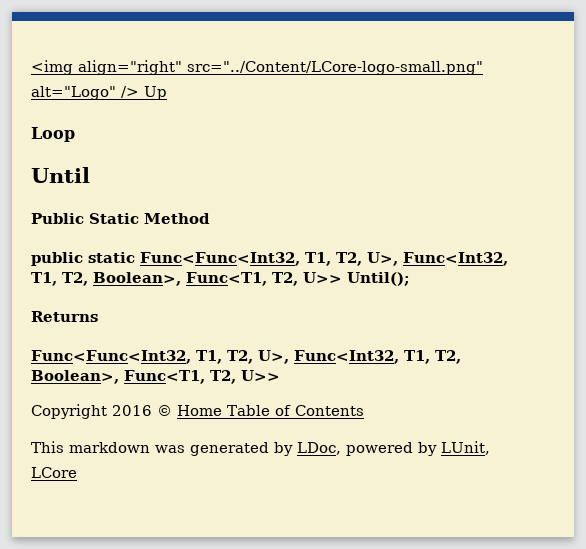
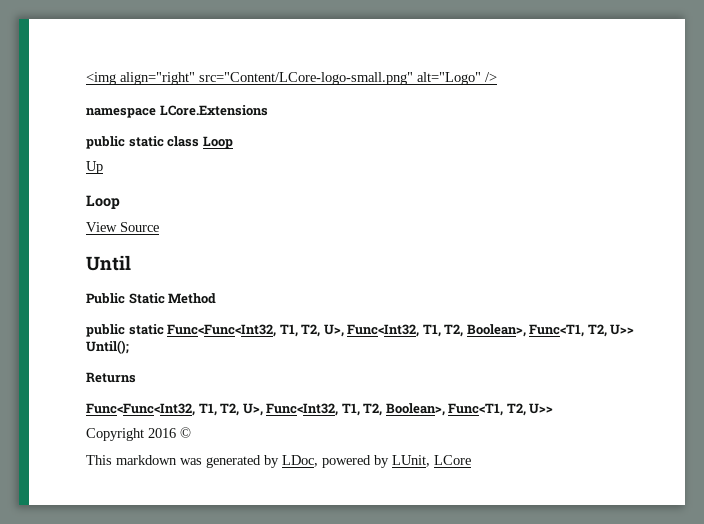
- <img align="right" src="../Content/LCore-logo-small.png" alt="Logo" /> Up
+ <img align="right" src="Content/LCore-logo-small.png" alt="Logo" />
+ namespace LCore.Extensions
+ public static class Loop
+ Up
+ View Source
- Copyright 2016 © Home Table of Contents
+ Copyright 2016 ©

